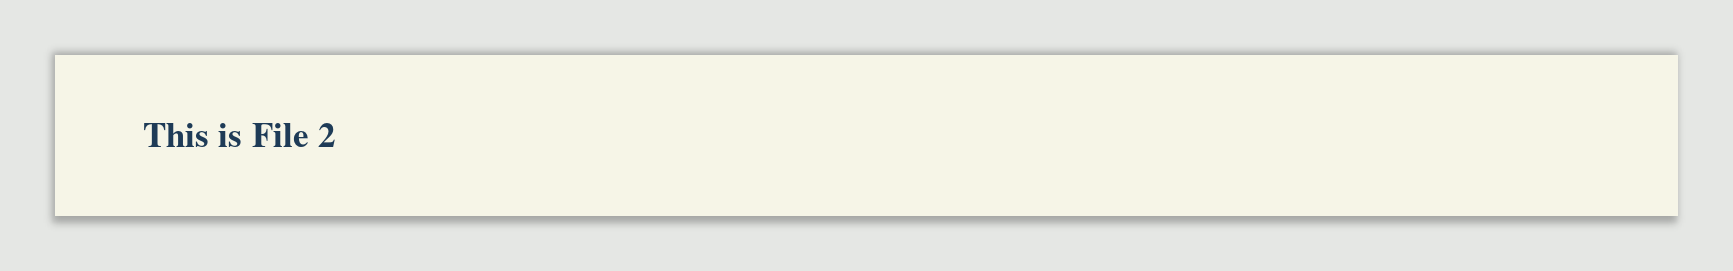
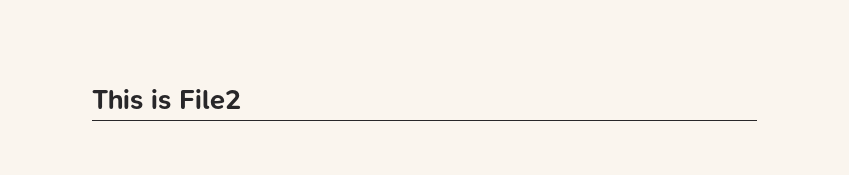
- This is File 2
+ This is File2

